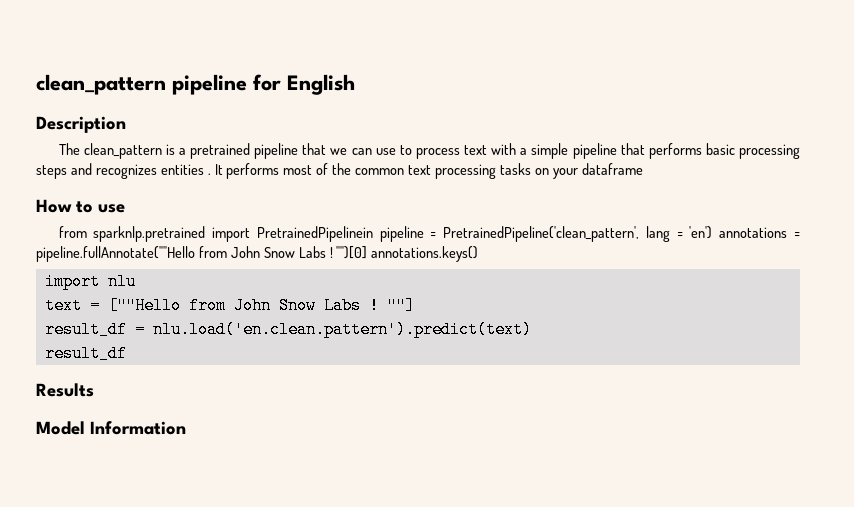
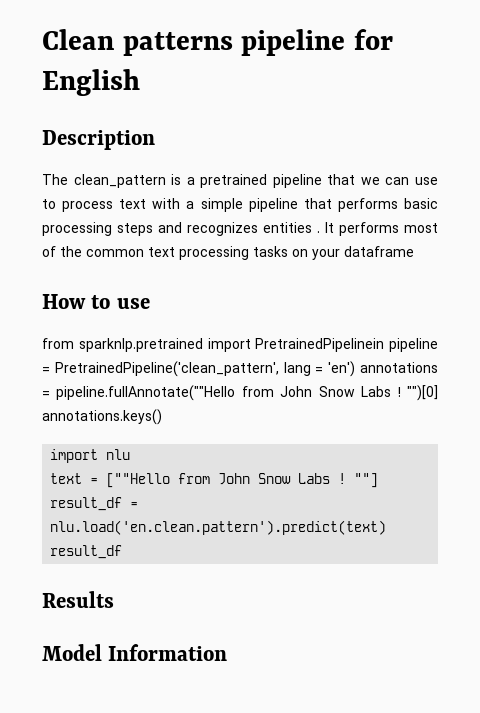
- clean_pattern pipeline for English
+ Clean patterns pipeline for English

